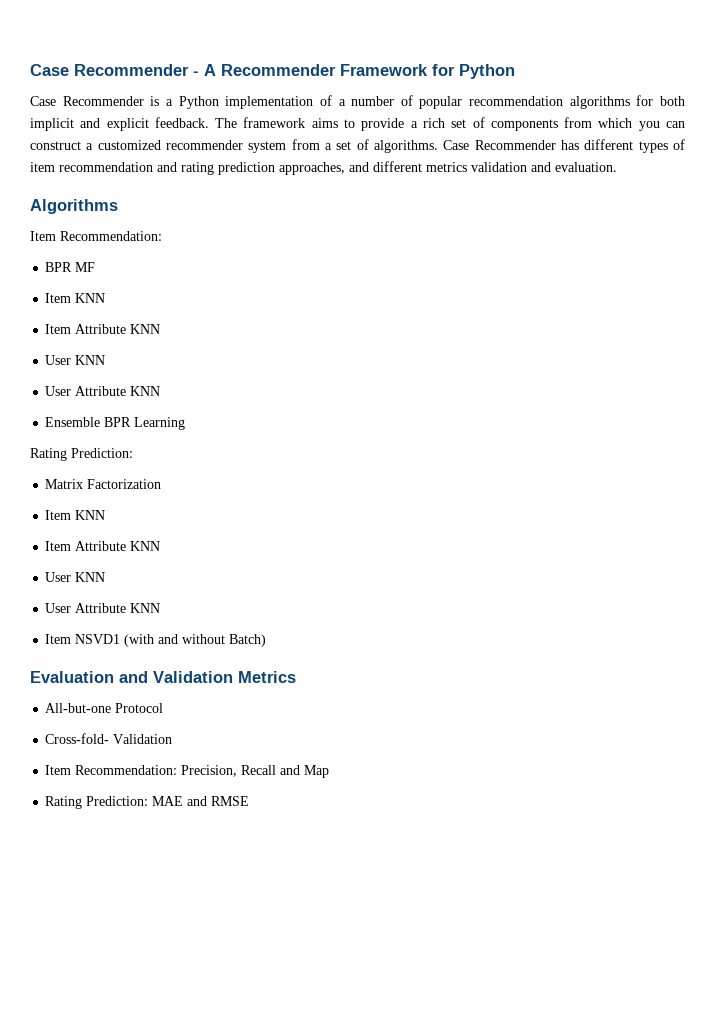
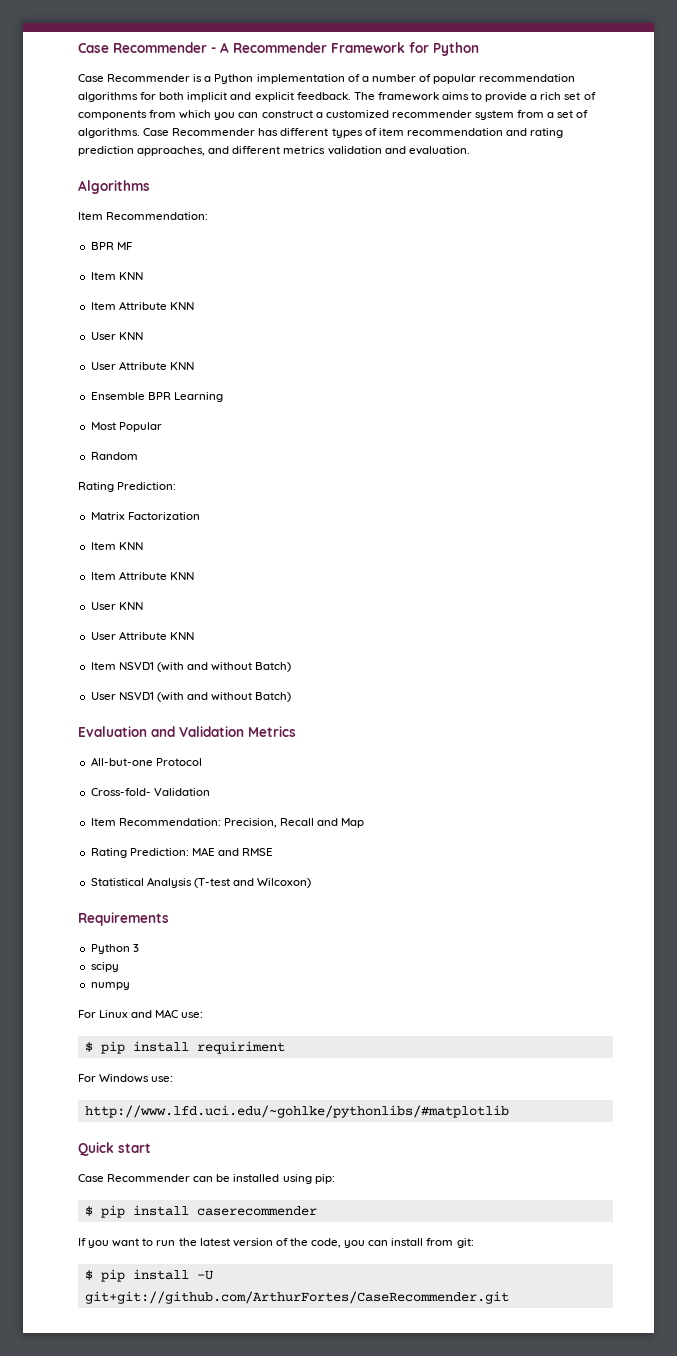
+ Most Popular
+ Random
+ User NSVD1 (with and without Batch)
+ Statistical Analysis (T-test and Wilcoxon)
+ Requirements
+ Python 3
+ scipy
+ numpy
+ For Linux and MAC use:
+ $ pip install requiriment
+ For Windows use:
+ http://www.lfd.uci.edu/~gohlke/pythonlibs/#matplotlib
+ Quick start
+ Case Recommender can be installed using pip:
+ $ pip install caserecommender
+ If you want to run the latest version of the code, you can install from git:
+ $ pip install -U git+git://github.com/ArthurFortes/CaseRecommender.git

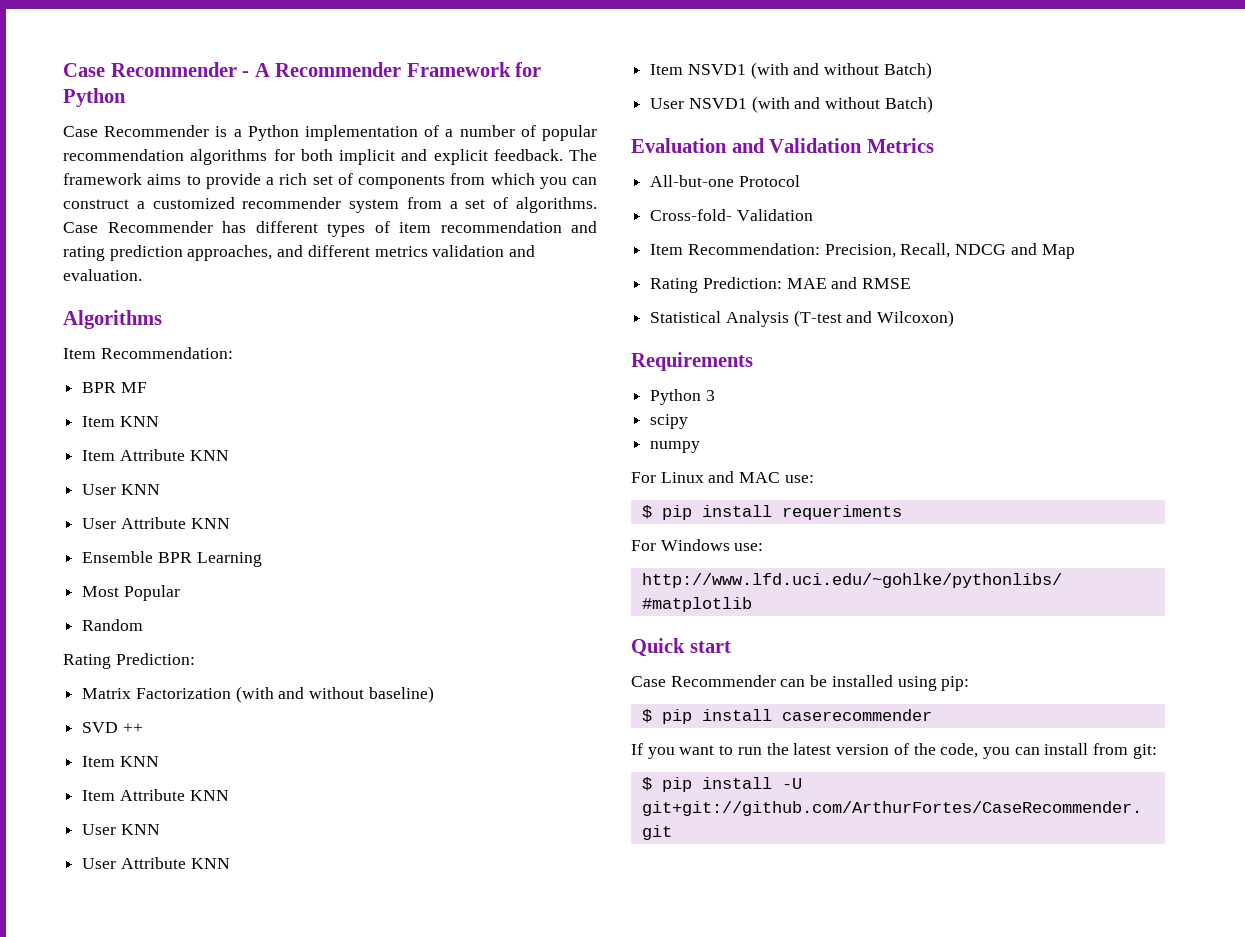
- Matrix Factorization
+ Matrix Factorization (with and without baseline)
+ SVD ++
- Item Recommendation: Precision, Recall and Map
+ Item Recommendation: Precision, Recall, NDCG and Map
- $ pip install requiriment
+ $ pip install requeriments

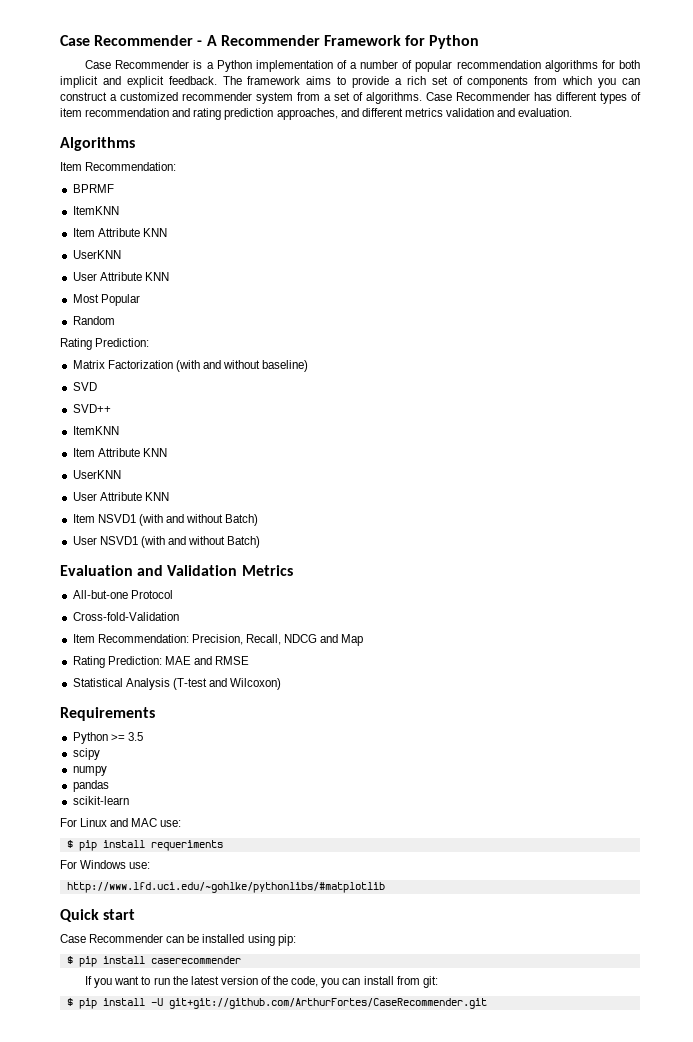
- BPR MF
- Item KNN
+ BPRMF
+ ItemKNN
  Item Attribute KNN
- User KNN
+ UserKNN
  User Attribute KNN
- Ensemble BPR Learning
- SVD ++
- Item KNN
+ SVD
+ SVD++
+ ItemKNN
  Item Attribute KNN
- User KNN
+ UserKNN
- Cross-fold- Validation
+ Cross-fold-Validation
- Python 3
+ Python >= 3.5
+ pandas
+ scikit-learn

